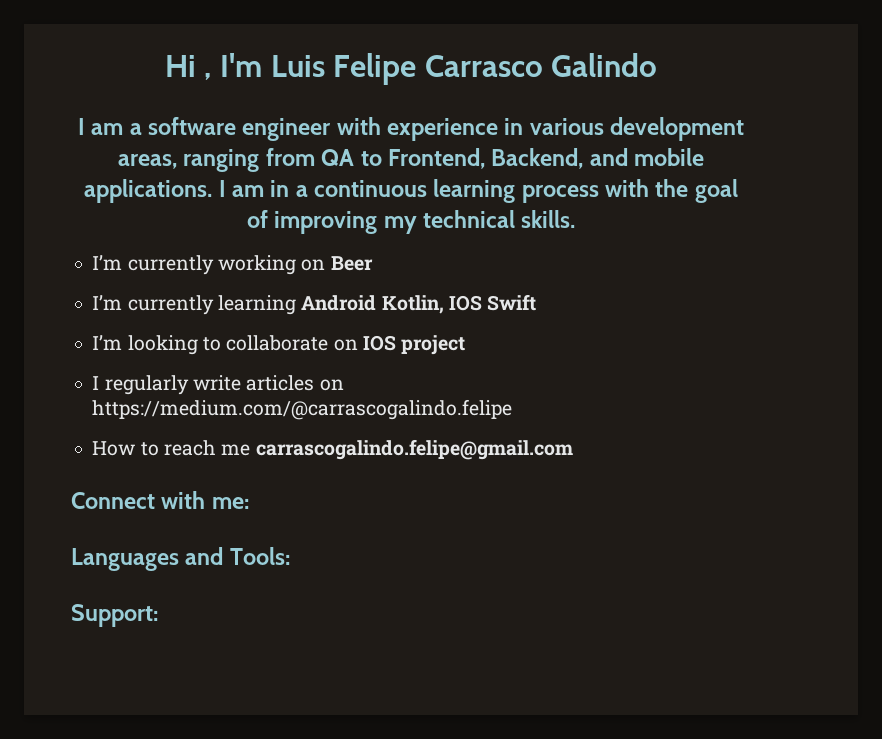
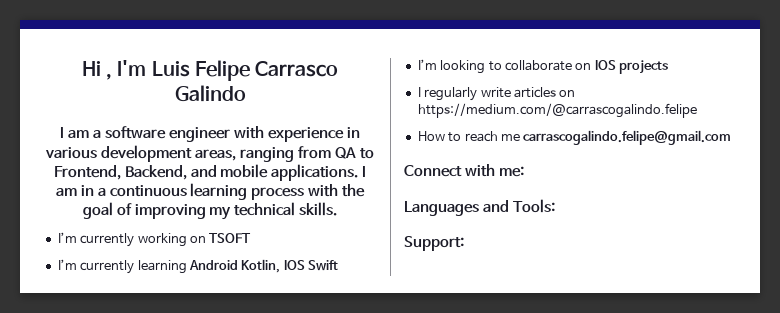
- I’m currently working on Beer
+ I’m currently working on TSOFT
- I’m looking to collaborate on IOS project
+ I’m looking to collaborate on IOS projects

